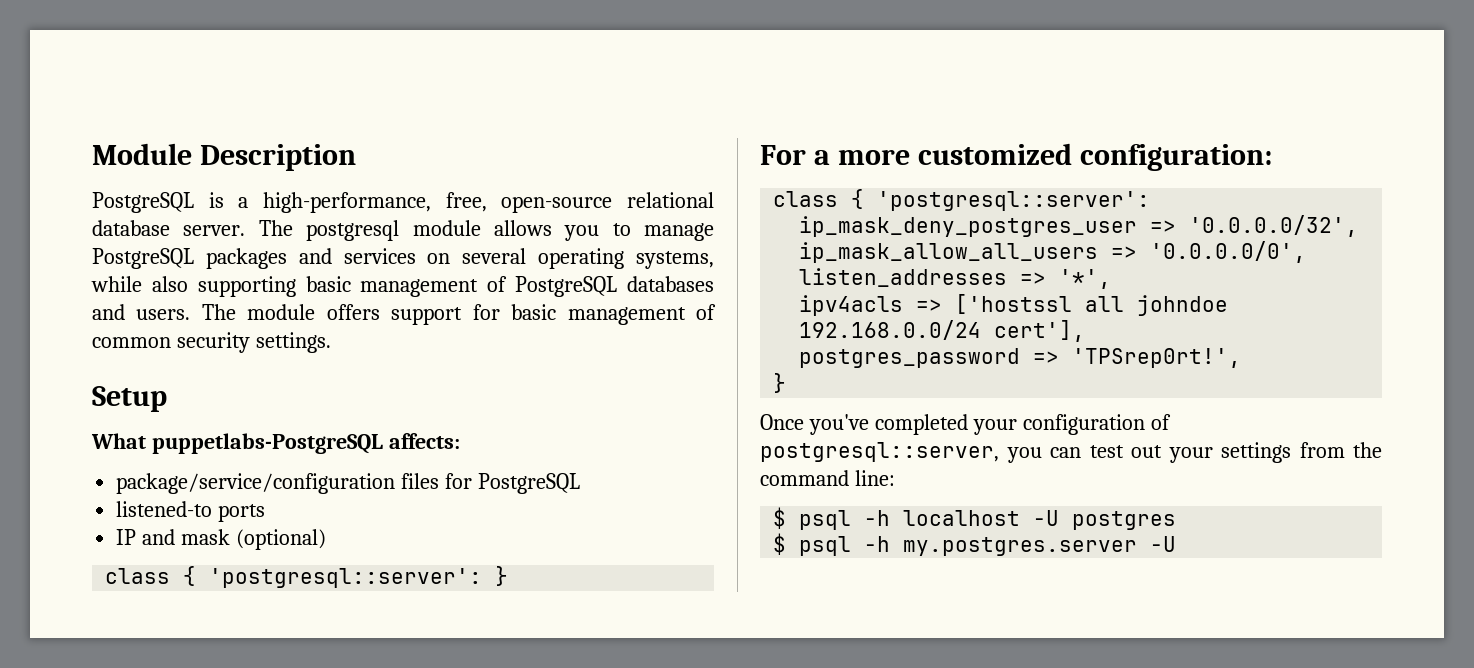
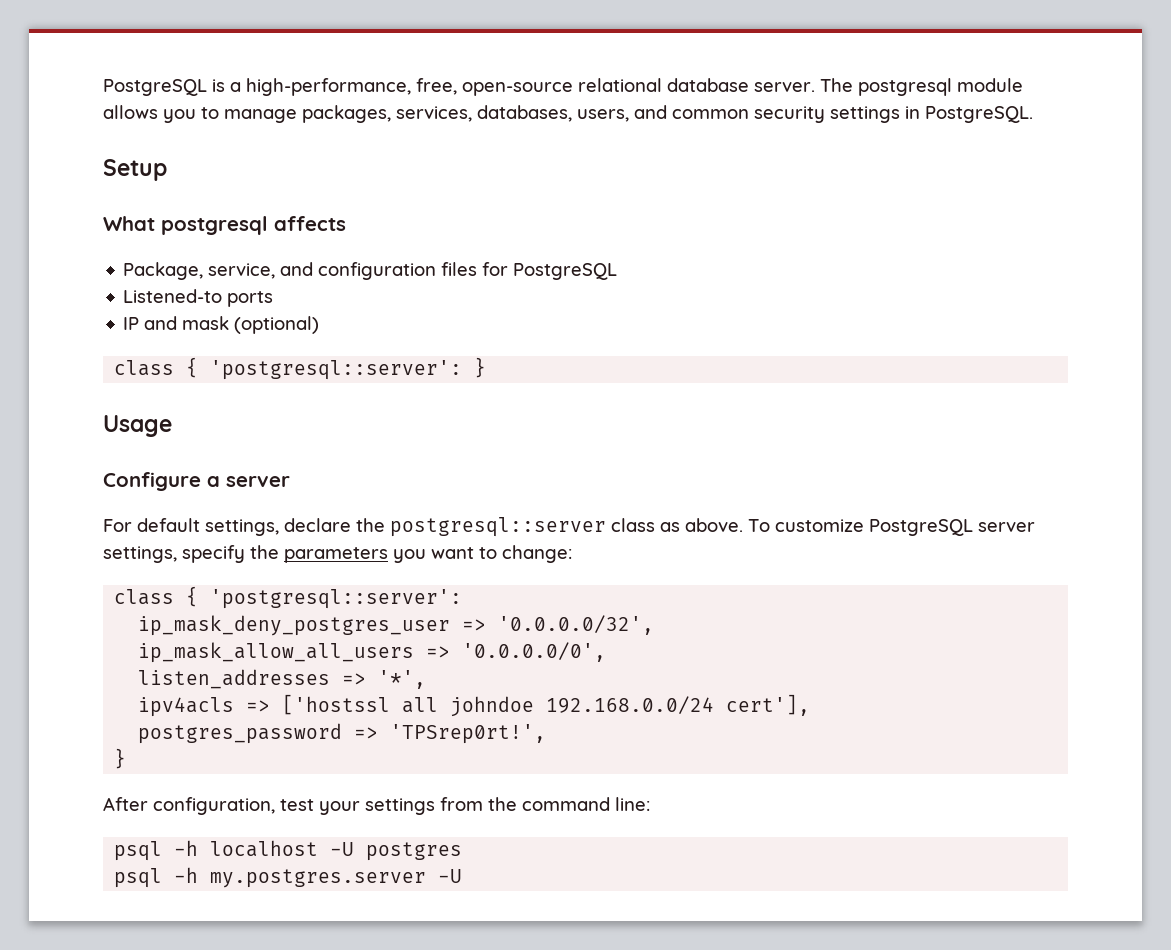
- Module Description
- The postgresql module allows you to manage PostgreSQL packages and services on several operating systems, while also supporting basic management of PostgreSQL databases and users. The module offers support for basic management of common security settings.
+ The postgresql module allows you to manage packages, services, databases, users, and common security settings in PostgreSQL.
  Setup
- What puppetlabs-PostgreSQL affects:
- package/service/configuration files for PostgreSQL
+ What postgresql affects
+ Package, service, and configuration files for PostgreSQL
- listened-to ports
+ Listened-to ports
- For a more customized configuration:
+ Usage
+ Configure a server
+ For default settings, declare the postgresql::server class as above. To customize PostgreSQL server settings, specify the parameters you want to change:
- Once you've completed your configuration of postgresql::server, you can test out your settings from the command line:
+ After configuration, test your settings from the command line:
- $ psql -h localhost -U postgres
+ psql -h localhost -U postgres
- $ psql -h my.postgres.server -U
+ psql -h my.postgres.server -U

